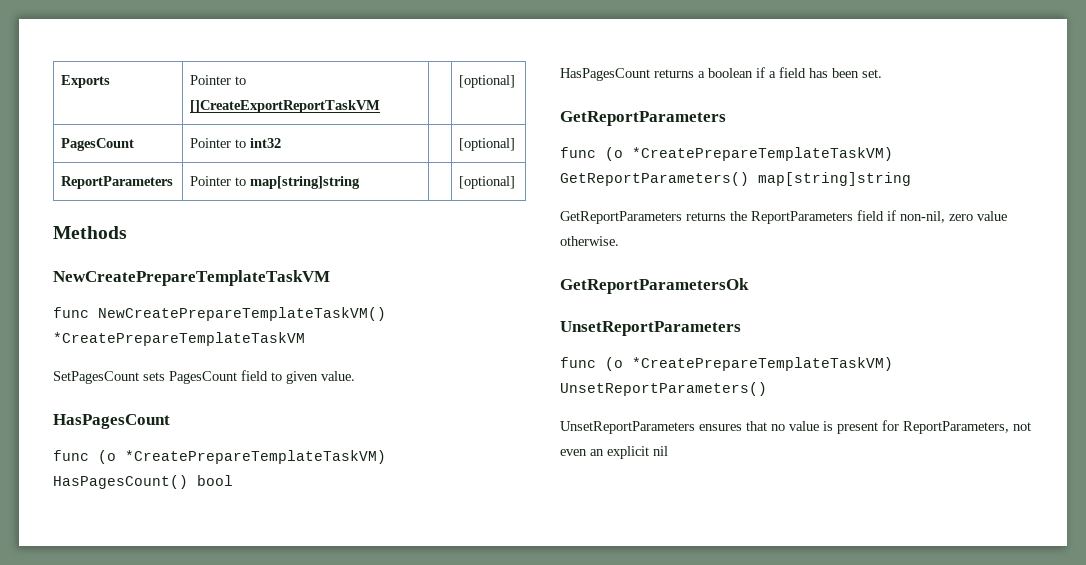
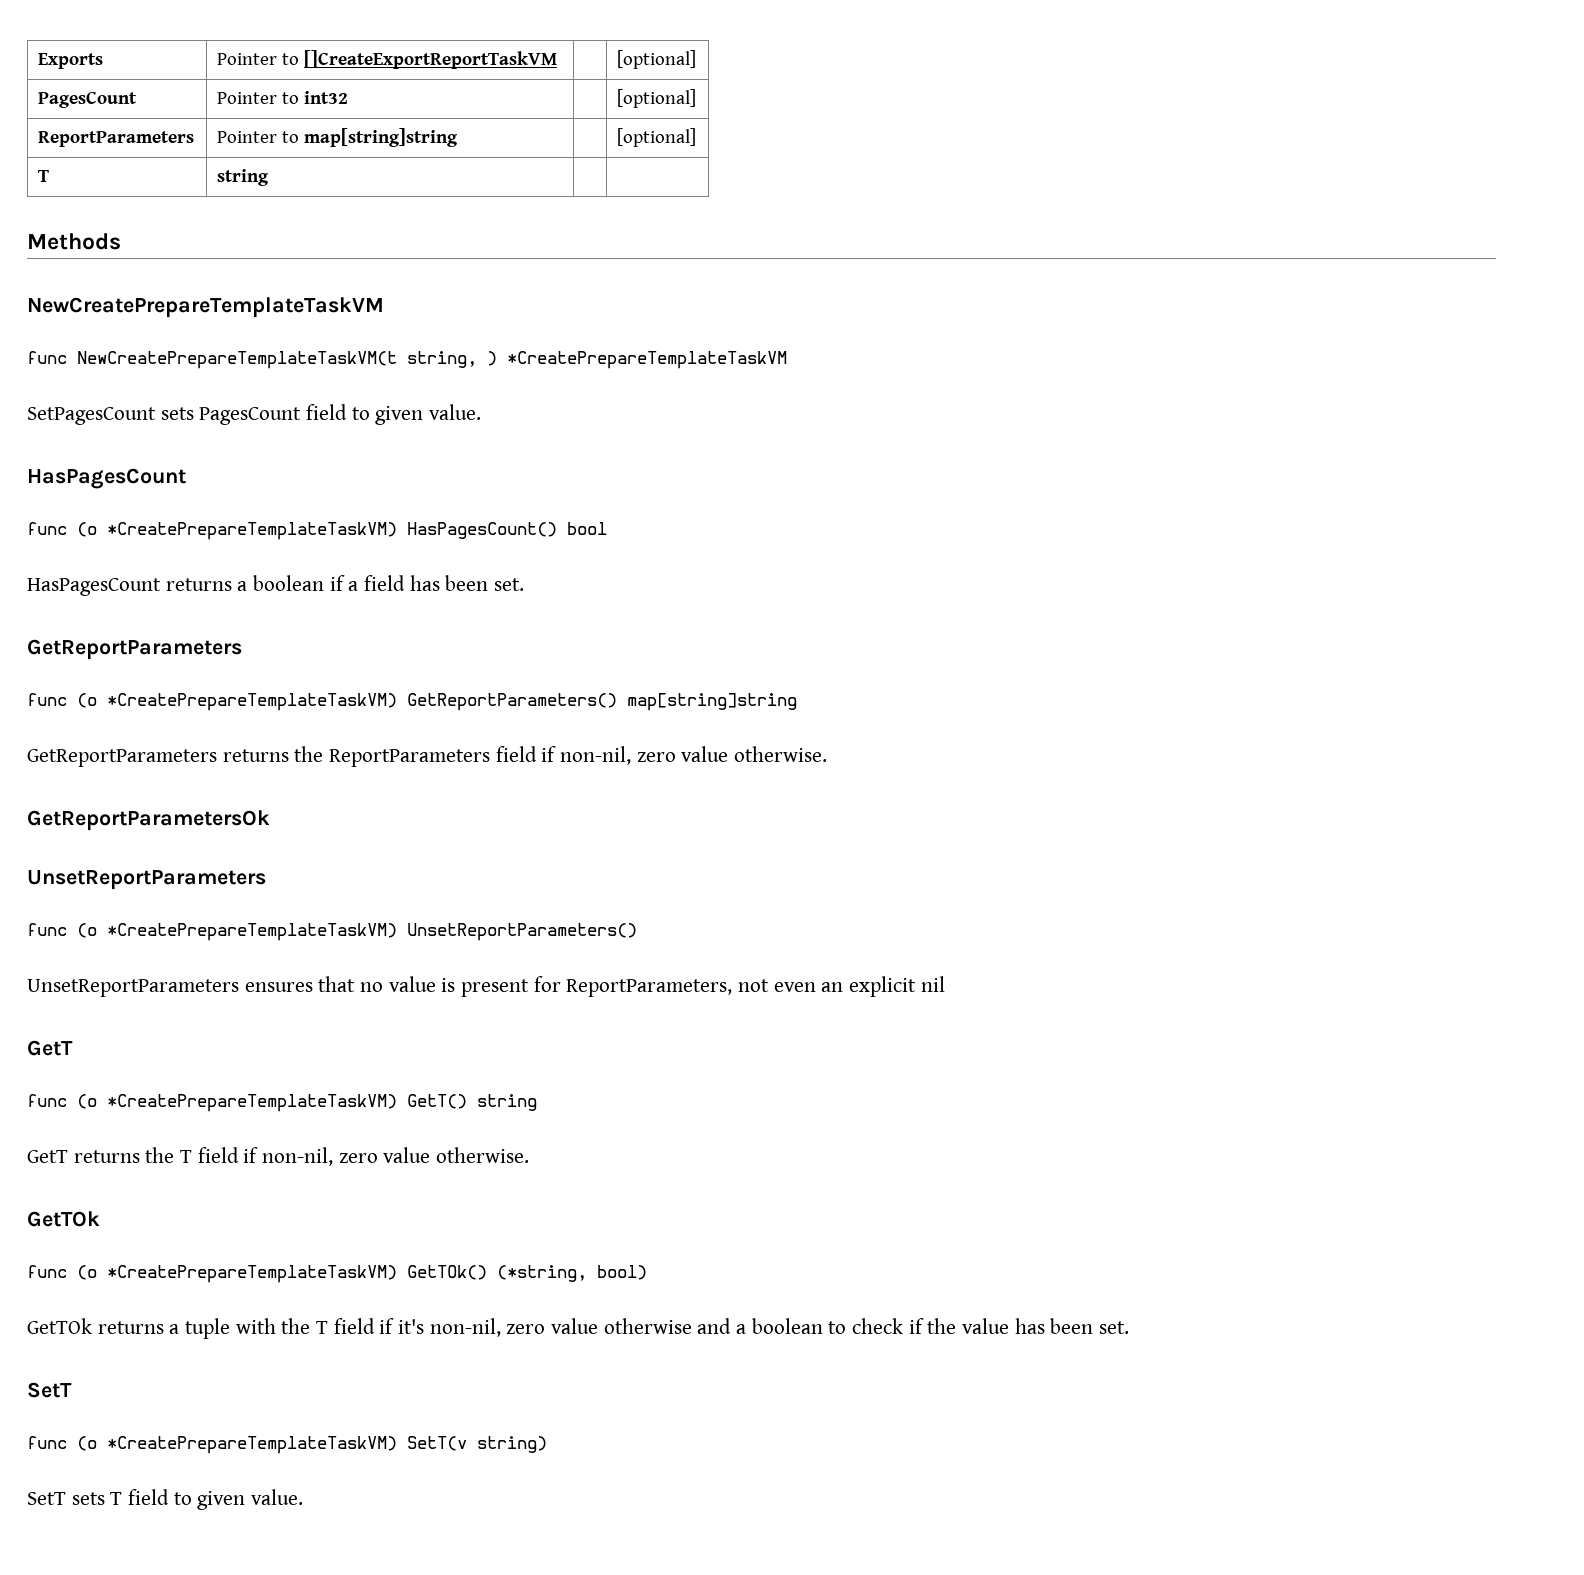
+ T | string | |
- func NewCreatePrepareTemplateTaskVM() *CreatePrepareTemplateTaskVM
+ func NewCreatePrepareTemplateTaskVM(t string, ) *CreatePrepareTemplateTaskVM
  UnsetReportParameters ensures that no value is present for ReportParameters, not even an explicit nil
+ GetT
+ func (o *CreatePrepareTemplateTaskVM) GetT() string
+ GetT returns the T field if non-nil, zero value otherwise.
+ GetTOk
+ func (o *CreatePrepareTemplateTaskVM) GetTOk() (*string, bool)
+ GetTOk returns a tuple with the T field if it's non-nil, zero value otherwise and a boolean to check if the value has been set.
+ SetT
+ func (o *CreatePrepareTemplateTaskVM) SetT(v string)
+ SetT sets T field to given value.

